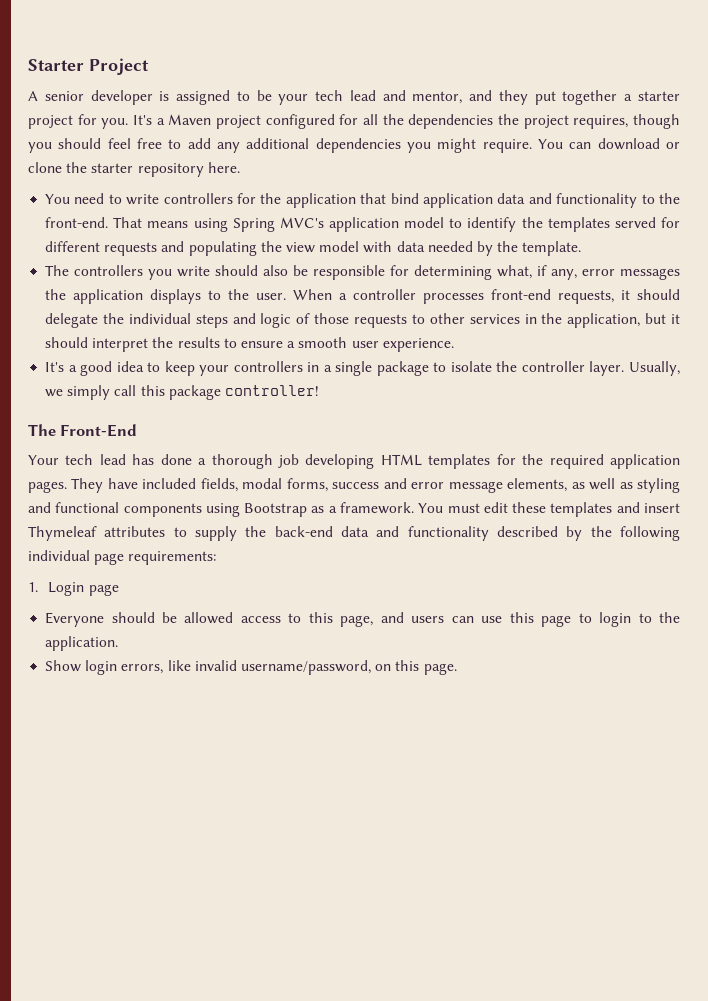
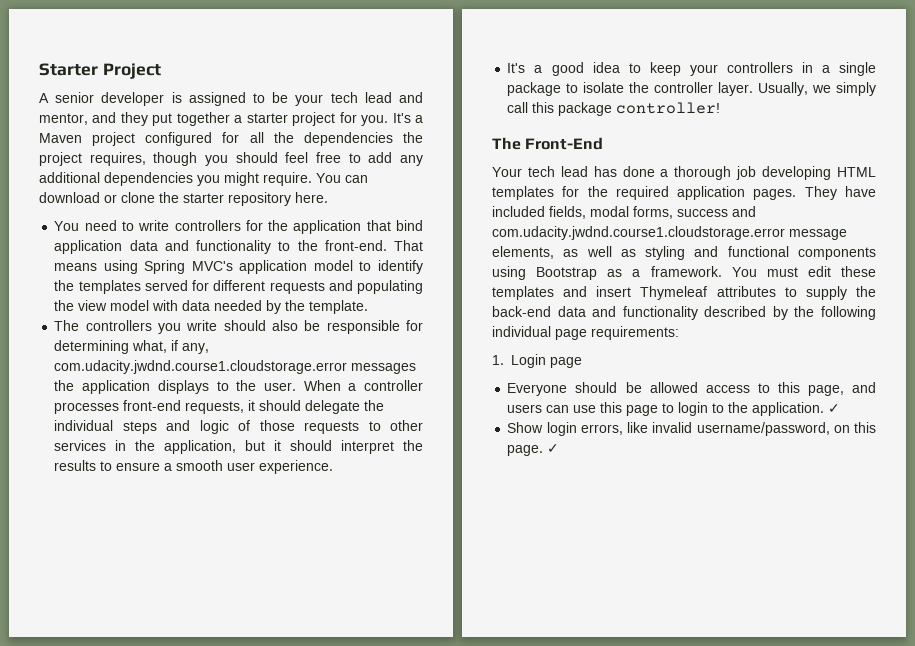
- The controllers you write should also be responsible for determining what, if any, error messages the application displays to the user.
+ The controllers you write should also be responsible for determining what, if any, com.udacity.jwdnd.course1.cloudstorage.error messages the application displays to the user.
- They have included fields, modal forms, success and error message elements, as well as styling and functional components using Bootstrap as a framework.
+ They have included fields, modal forms, success and com.udacity.jwdnd.course1.cloudstorage.error message elements, as well as styling and functional components using Bootstrap as a framework.
- Everyone should be allowed access to this page, and users can use this page to login to the application.
+ Everyone should be allowed access to this page, and users can use this page to login to the application. ✓
- Show login errors, like invalid username/password, on this page.
+ Show login errors, like invalid username/password, on this page. ✓

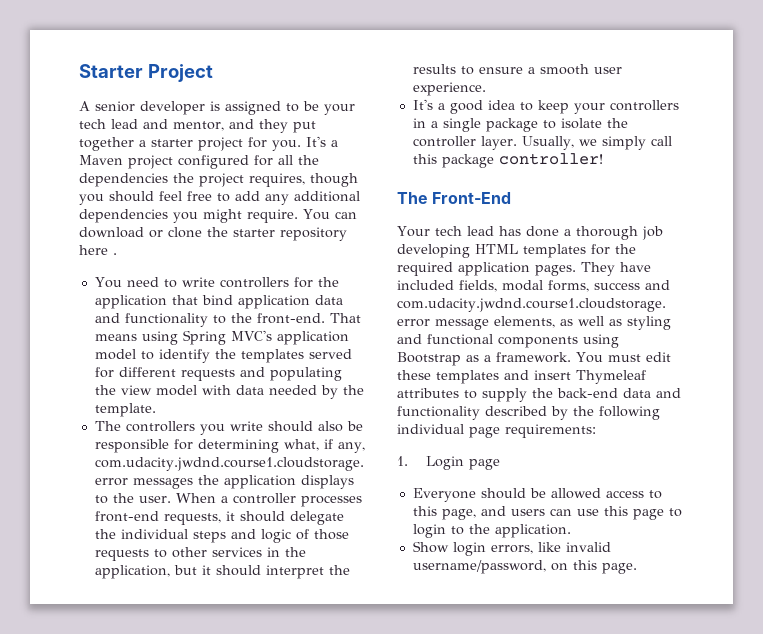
- You can download or clone the starter repository here.
+ You can download or clone the starter repository here .
- Everyone should be allowed access to this page, and users can use this page to login to the application. ✓
+ Everyone should be allowed access to this page, and users can use this page to login to the application.
- Show login errors, like invalid username/password, on this page. ✓
+ Show login errors, like invalid username/password, on this page.

